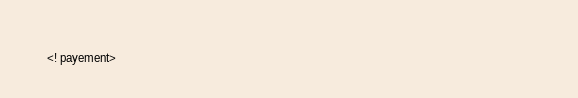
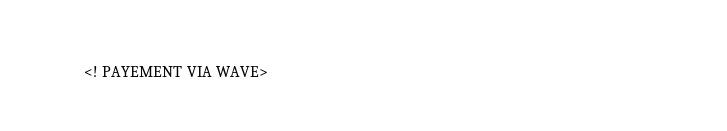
- <! payement>
+ <! PAYEMENT VIA WAVE>

